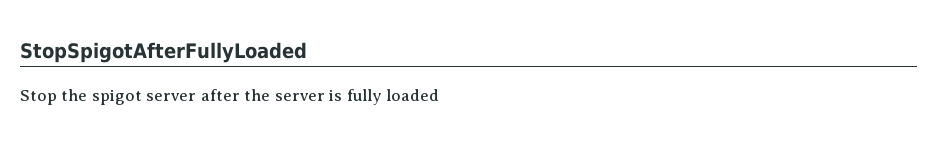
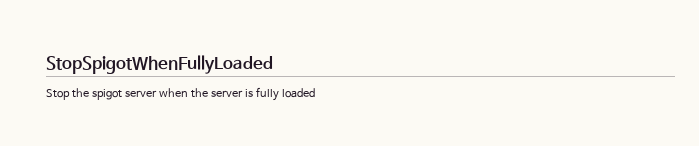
- StopSpigotAfterFullyLoaded
+ StopSpigotWhenFullyLoaded
- Stop the spigot server after the server is fully loaded
+ Stop the spigot server when the server is fully loaded

